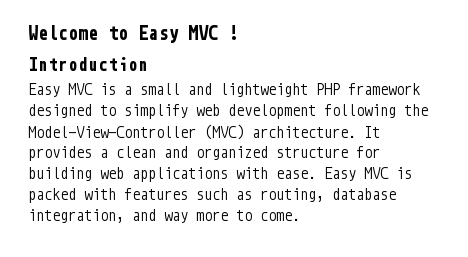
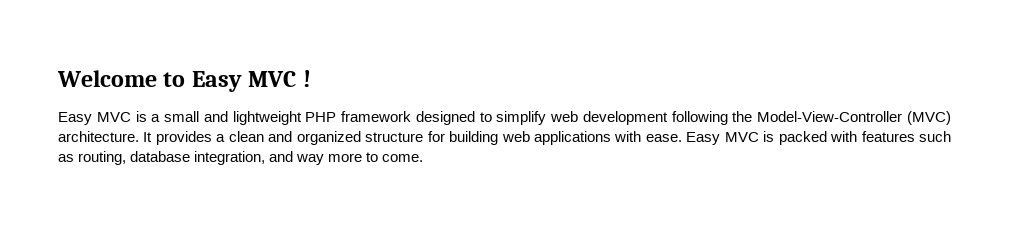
- Introduction

